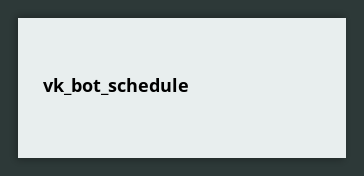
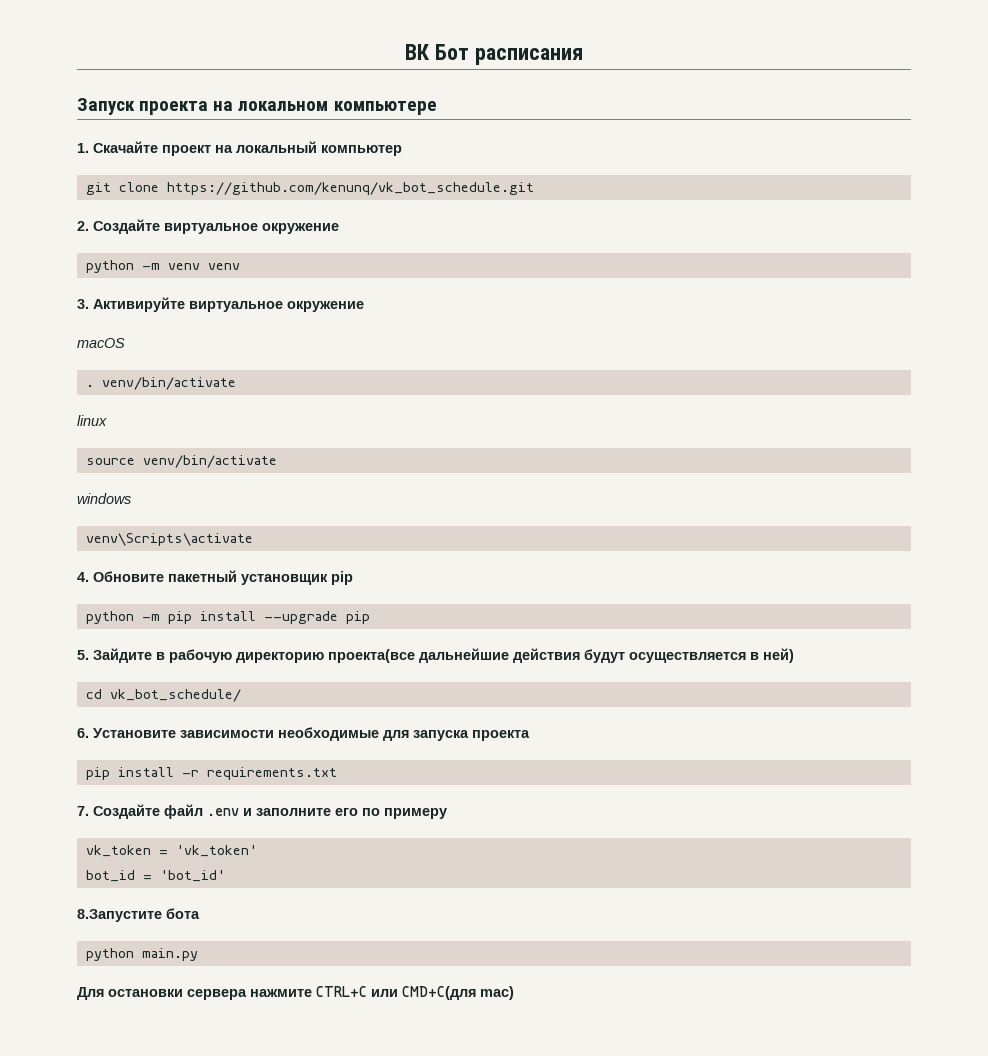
- vk_bot_schedule
+ ВК Бот расписания
+ Запуск проекта на локальном компьютере
+ 1. Скачайте проект на локальный компьютер
+ git clone https://github.com/kenunq/vk_bot_schedule.git
+ 2. Создайте виртуальное окружение
+ python -m venv venv
+ 3. Активируйте виртуальное окружение
+ macOS
+ . venv/bin/activate
+ linux
+ source venv/bin/activate
+ windows
+ venv\Scripts\activate
+ 4. Обновите пакетный установщик pip
+ python -m pip install --upgrade pip
+ 5. Зайдите в рабочую директорию проекта(все дальнейшие действия будут осуществляется в ней)
+ cd vk_bot_schedule/
+ 6. Установите зависимости необходимые для запуска проекта
+ pip install -r requirements.txt
+ 7. Создайте файл .env и заполните его по примеру
+ vk_token = 'vk_token'
+ bot_id = 'bot_id'
+ 8.Запустите бота
+ python main.py
+ Для остановки сервера нажмите CTRL+C или CMD+C(для mac)

